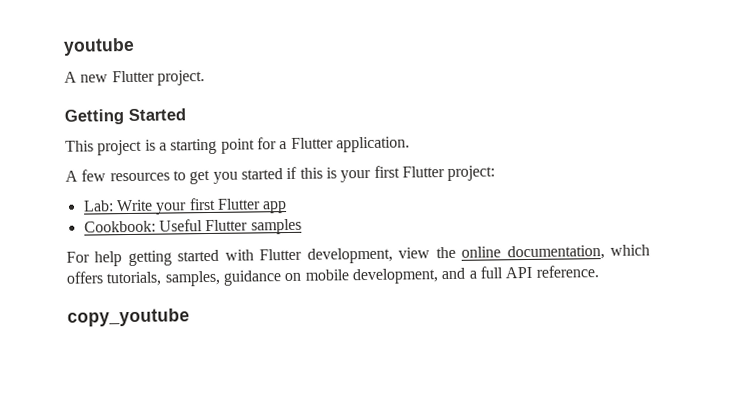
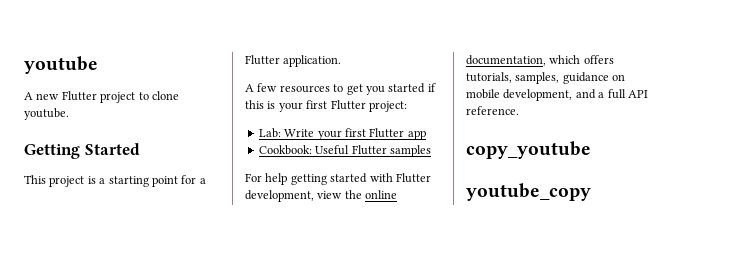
- A new Flutter project.
+ A new Flutter project to clone youtube.
+ youtube_copy

